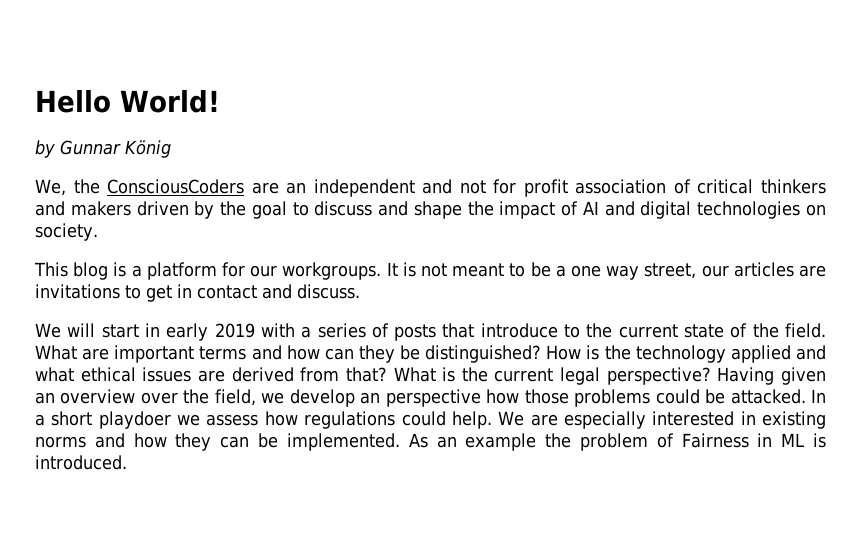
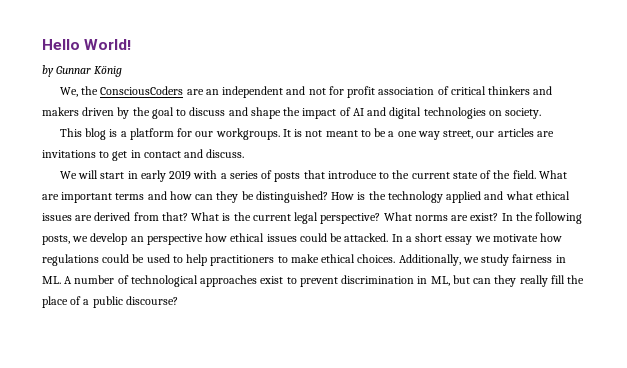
- Having given an overview over the field, we develop an perspective how those problems could be attacked.
+ What norms are exist? In the following posts, we develop an perspective how ethical issues could be attacked.
- In a short playdoer we assess how regulations could help. We are especially interested in existing norms and how they can be implemented. As an example the problem of Fairness in ML is introduced.
+ In a short essay we motivate how regulations could be used to help practitioners to make ethical choices. Additionally, we study fairness in ML. A number of technological approaches exist to prevent discrimination in ML, but can they really fill the place of a public discourse?

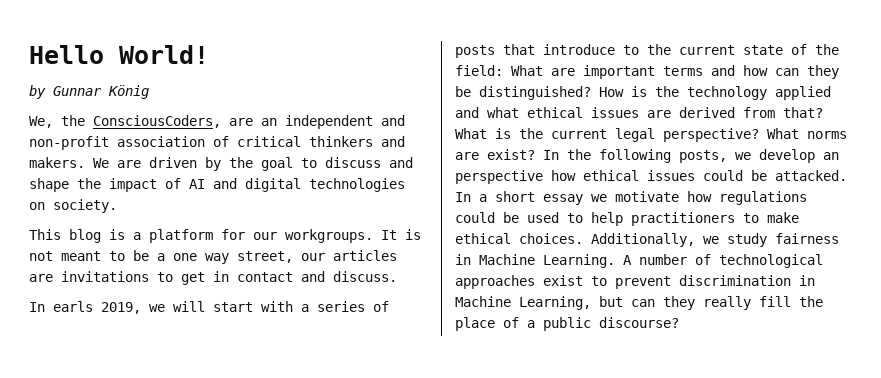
- We, the ConsciousCoders are an independent and not for profit association of critical thinkers and makers driven by the goal to discuss and shape the impact of AI and digital technologies on society.
+ We, the ConsciousCoders, are an independent and non-profit association of critical thinkers and makers. We are driven by the goal to discuss and shape the impact of AI and digital technologies on society.
- We will start in early 2019 with a series of posts that introduce to the current state of the field. What are important terms and how can they be distinguished?
+ In earls 2019, we will start with a series of posts that introduce to the current state of the field: What are important terms and how can they be distinguished?
- Additionally, we study fairness in ML. A number of technological approaches exist to prevent discrimination in ML, but can they really fill the place of a public discourse?
+ Additionally, we study fairness in Machine Learning. A number of technological approaches exist to prevent discrimination in Machine Learning, but can they really fill the place of a public discourse?

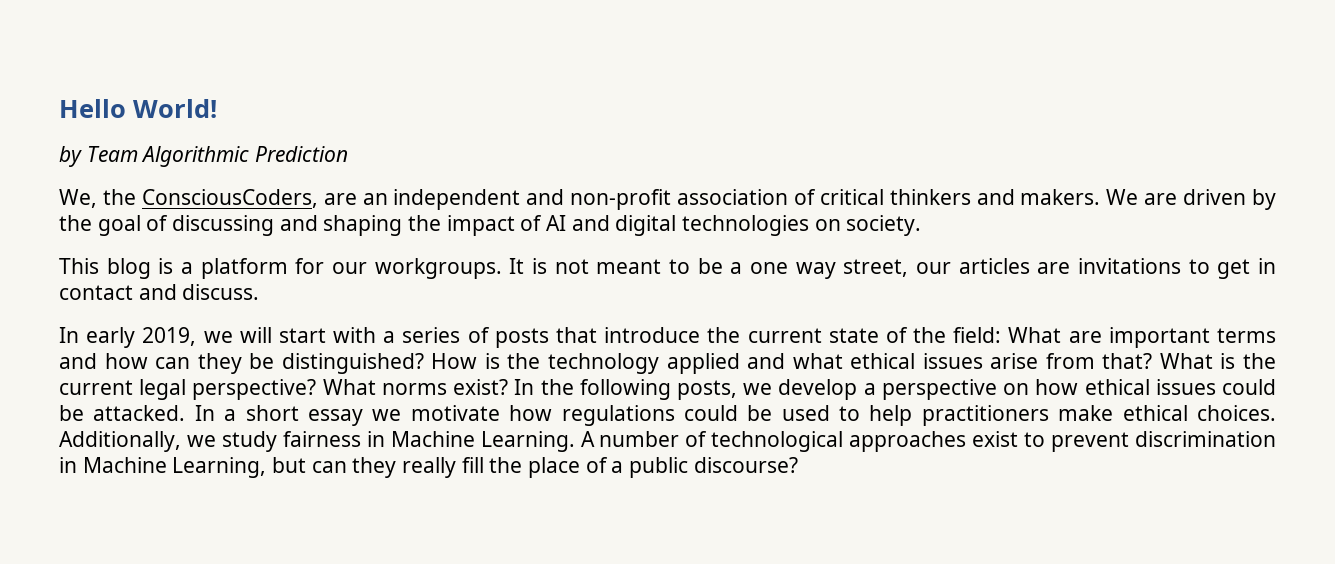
- by Gunnar König
+ by Team Algorithmic Prediction
- We are driven by the goal to discuss and shape the impact of AI and digital technologies on society.
+ We are driven by the goal of discussing and shaping the impact of AI and digital technologies on society.
- In earls 2019, we will start with a series of posts that introduce to the current state of the field: What are important terms and how can they be distinguished?
+ In early 2019, we will start with a series of posts that introduce the current state of the field: What are important terms and how can they be distinguished?
- How is the technology applied and what ethical issues are derived from that?
+ How is the technology applied and what ethical issues arise from that?
- What norms are exist?
+ What norms exist?
- In the following posts, we develop an perspective how ethical issues could be attacked.
+ In the following posts, we develop a perspective on how ethical issues could be attacked.
- In a short essay we motivate how regulations could be used to help practitioners to make ethical choices.
+ In a short essay we motivate how regulations could be used to help practitioners make ethical choices.

